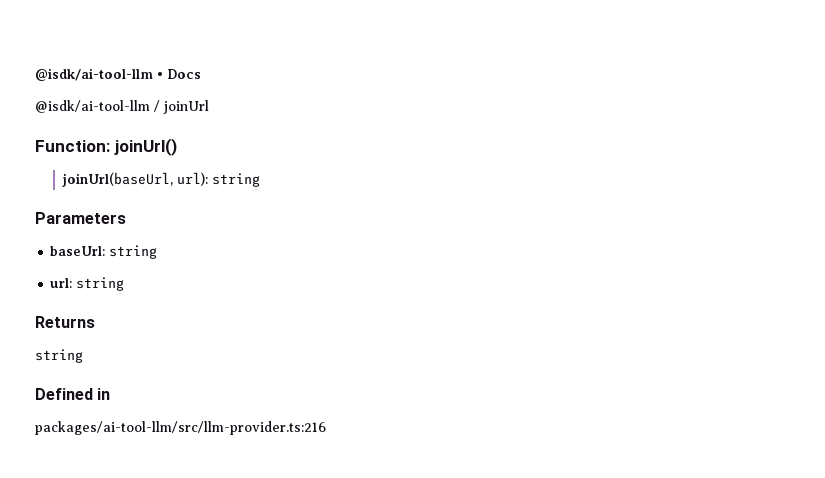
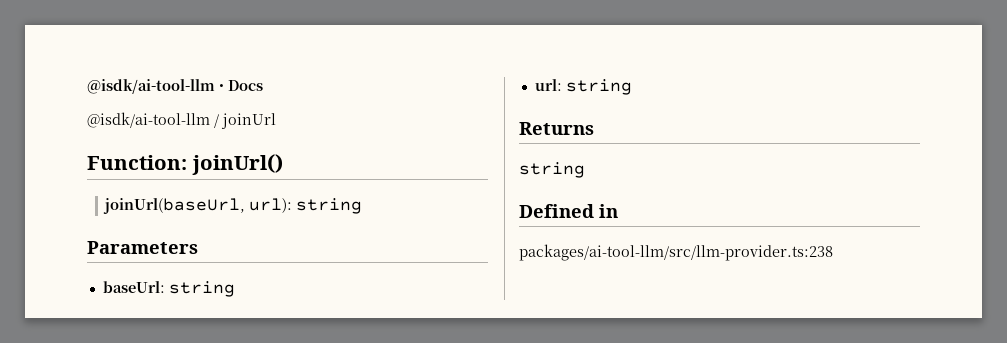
- packages/ai-tool-llm/src/llm-provider.ts:216
+ packages/ai-tool-llm/src/llm-provider.ts:238

